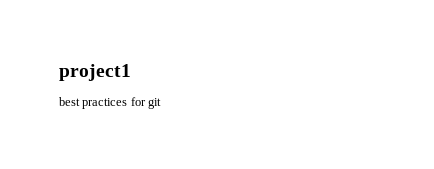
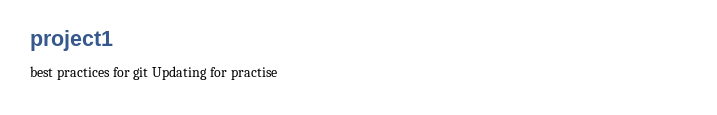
- best practices for git
+ best practices for git Updating for practise

